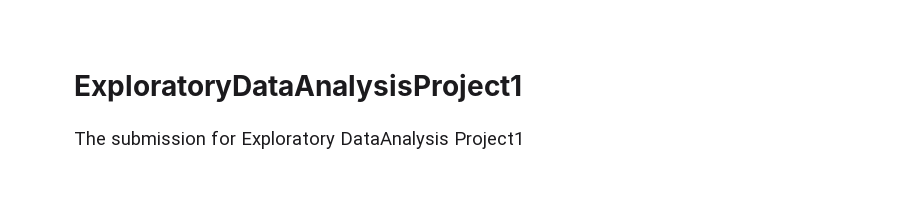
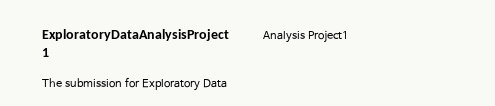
- The submission for Exploratory DataAnalysis Project1
+ The submission for Exploratory Data Analysis Project1

